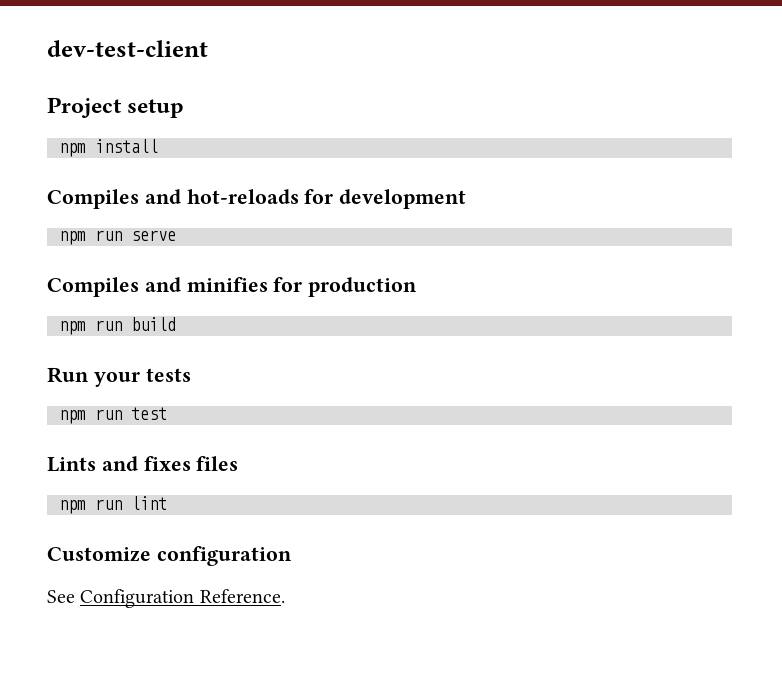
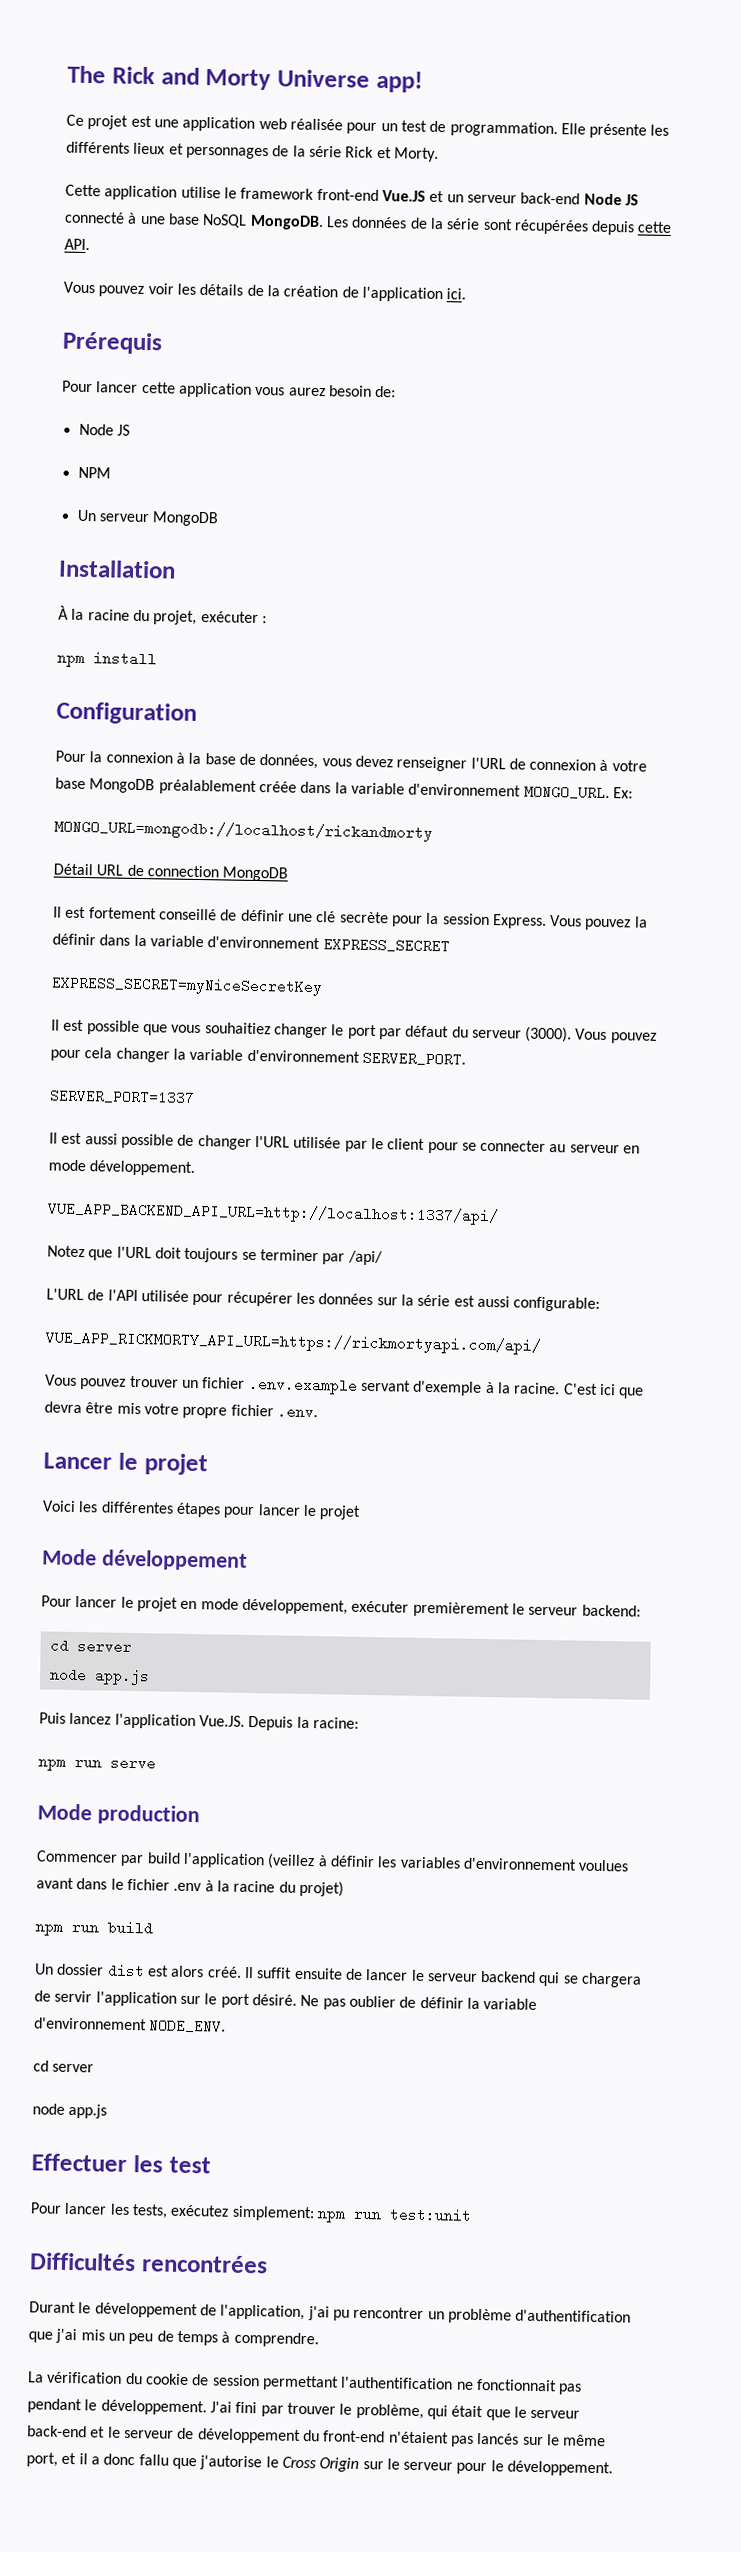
- dev-test-client
- Project setup
+ The Rick and Morty Universe app!
+ Ce projet est une application web réalisée pour un test de programmation. Elle présente les différents lieux et personnages de la série Rick et Morty.
+ Cette application utilise le framework front-end Vue.JS et un serveur back-end Node JS connecté à une base NoSQL MongoDB. Les données de la série sont récupérées depuis cette API.
+ Vous pouvez voir les détails de la création de l'application ici.
+ Prérequis
+ Pour lancer cette application vous aurez besoin de:
+ Node JS
+ NPM
+ Un serveur MongoDB
+ Installation
+ À la racine du projet, exécuter :
  npm install
- Compiles and hot-reloads for development
+ Configuration
+ Pour la connexion à la base de données, vous devez renseigner l'URL de connexion à votre base MongoDB préalablement créée dans la variable d'environnement MONGO_URL. Ex:
+ MONGO_URL=mongodb://localhost/rickandmorty
+ Détail URL de connection MongoDB
+ Il est fortement conseillé de définir une clé secrète pour la session Express. Vous pouvez la définir dans la variable d'environnement EXPRESS_SECRET
+ EXPRESS_SECRET=myNiceSecretKey
+ Il est possible que vous souhaitiez changer le port par défaut du serveur (3000). Vous pouvez pour cela changer la variable d'environnement SERVER_PORT.
+ SERVER_PORT=1337
+ Il est aussi possible de changer l'URL utilisée par le client pour se connecter au serveur en mode développement.
+ VUE_APP_BACKEND_API_URL=http://localhost:1337/api/
+ Notez que l'URL doit toujours se terminer par /api/
+ L'URL de l'API utilisée pour récupérer les données sur la série est aussi configurable:
+ VUE_APP_RICKMORTY_API_URL=https://rickmortyapi.com/api/
+ Vous pouvez trouver un fichier .env.example servant d'exemple à la racine. C'est ici que devra être mis votre propre fichier .env.
+ Lancer le projet
+ Voici les différentes étapes pour lancer le projet
+ Mode développement
+ Pour lancer le projet en mode développement, exécuter premièrement le serveur backend:
+ cd server
+ node app.js
+ Puis lancez l'application Vue.JS. Depuis la racine:
  npm run serve
- Compiles and minifies for production
+ Mode production
+ Commencer par build l'application (veillez à définir les variables d'environnement voulues avant dans le fichier .env à la racine du projet)
  npm run build
- Run your tests
- npm run test
- Lints and fixes files
- npm run lint
- Customize configuration
- See Configuration Reference.
+ Un dossier dist est alors créé. Il suffit ensuite de lancer le serveur backend qui se chargera de servir l'application sur le port désiré. Ne pas oublier de définir la variable d'environnement NODE_ENV.
+ cd server
+ node app.js
+ Effectuer les test
+ Pour lancer les tests, exécutez simplement: npm run test:unit
+ Difficultés rencontrées
+ Durant le développement de l'application, j'ai pu rencontrer un problème d'authentification que j'ai mis un peu de temps à comprendre.
+ La vérification du cookie de session permettant l'authentification ne fonctionnait pas pendant le développement. J'ai fini par trouver le problème, qui était que le serveur back-end et le serveur de développement du front-end n'étaient pas lancés sur le même port, et il a donc fallu que j'autorise le Cross Origin sur le serveur pour le développement.

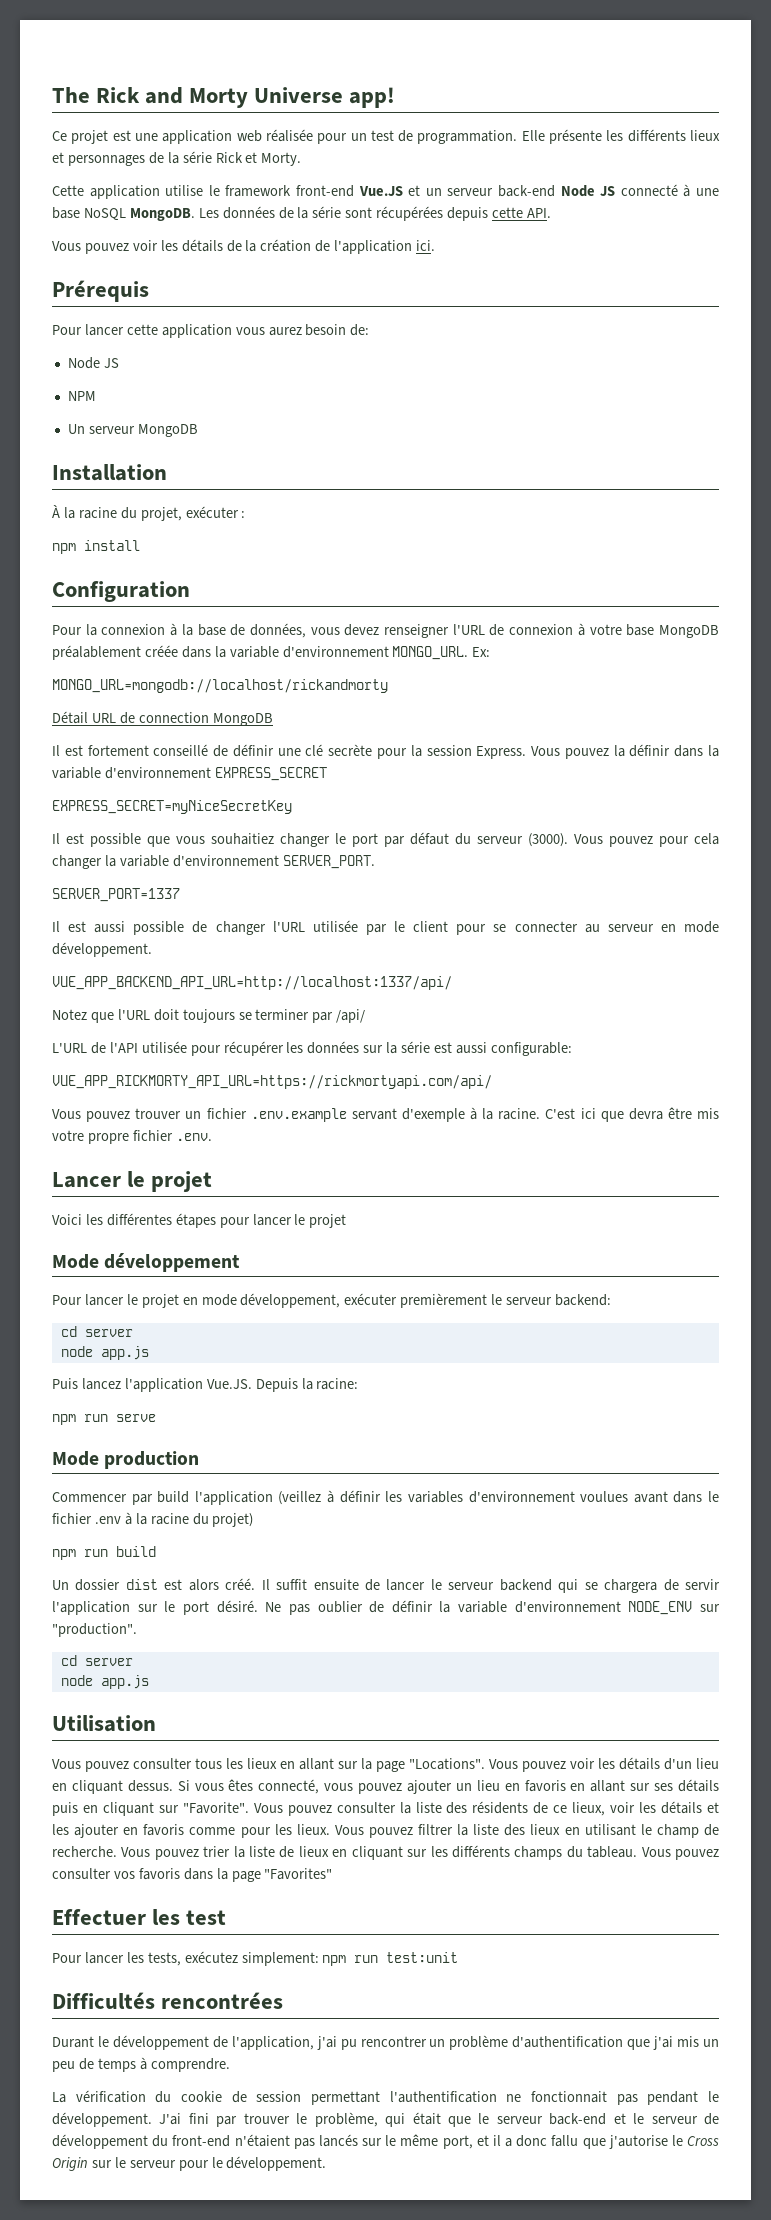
- Ne pas oublier de définir la variable d'environnement NODE_ENV.
+ Ne pas oublier de définir la variable d'environnement NODE_ENV sur "production".
  cd server
  node app.js
+ Utilisation
+ Vous pouvez consulter tous les lieux en allant sur la page "Locations". Vous pouvez voir les détails d'un lieu en cliquant dessus. Si vous êtes connecté, vous pouvez ajouter un lieu en favoris en allant sur ses détails puis en cliquant sur "Favorite". Vous pouvez consulter la liste des résidents de ce lieux, voir les détails et les ajouter en favoris comme pour les lieux. Vous pouvez filtrer la liste des lieux en utilisant le champ de recherche. Vous pouvez trier la liste de lieux en cliquant sur les différents champs du tableau. Vous pouvez consulter vos favoris dans la page "Favorites"

